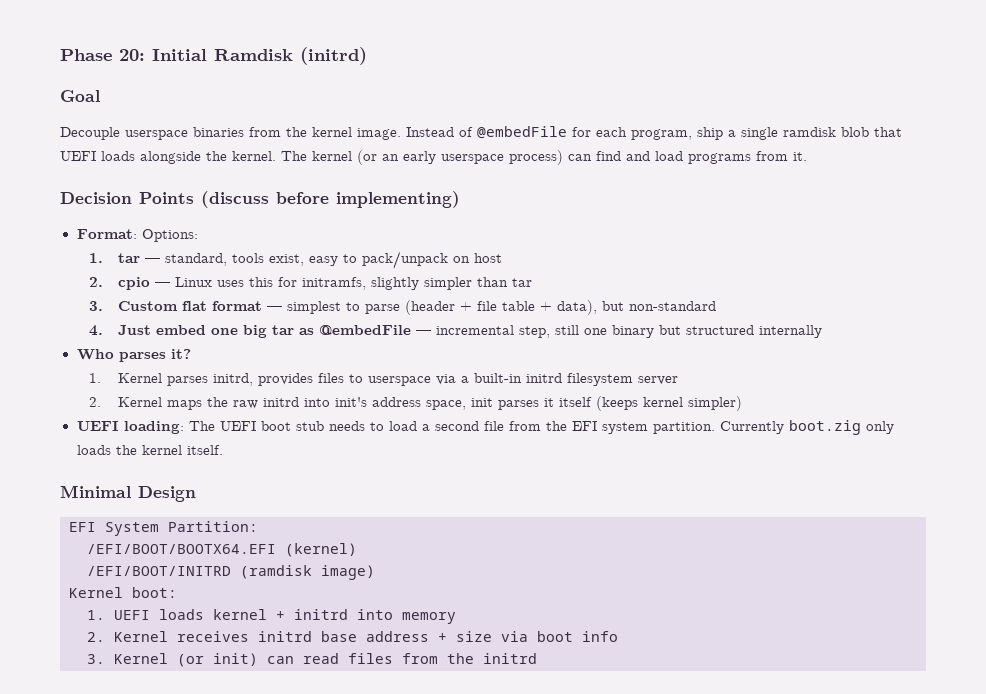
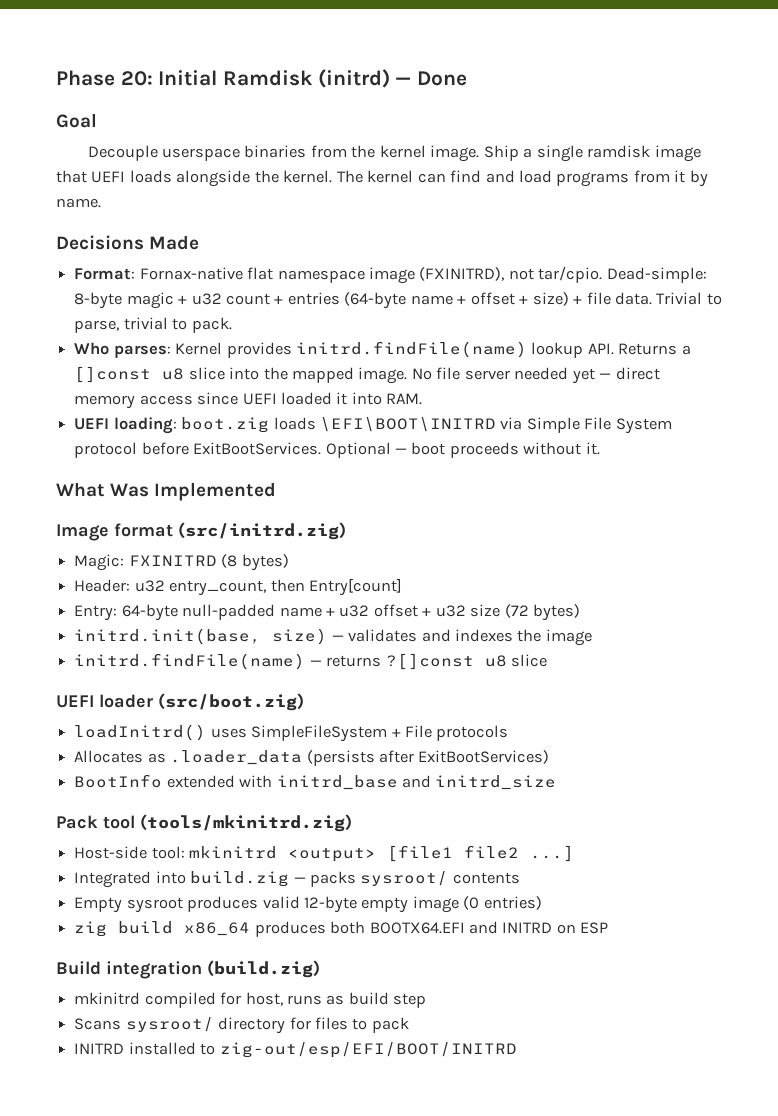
- Phase 20: Initial Ramdisk (initrd)
+ Phase 20: Initial Ramdisk (initrd) — Done
- Instead of @embedFile for each program, ship a single ramdisk blob that UEFI loads alongside the kernel.
+ Ship a single ramdisk image that UEFI loads alongside the kernel.
- The kernel (or an early userspace process) can find and load programs from it.
- Decision Points (discuss before implementing)
- Format: Options:
- 1. tar — standard, tools exist, easy to pack/unpack on host
- 2. cpio — Linux uses this for initramfs, slightly simpler than tar
- 3. Custom flat format — simplest to parse (header + file table + data), but non-standard
- 4. Just embed one big tar as @embedFile — incremental step, still one binary but structured internally
- Who parses it?
- 1. Kernel parses initrd, provides files to userspace via a built-in initrd filesystem server
- 2. Kernel maps the raw initrd into init's address space, init parses it itself (keeps kernel simpler)
- UEFI loading: The UEFI boot stub needs to load a second file from the EFI system partition. Currently boot.zig only loads the kernel itself.
- Minimal Design
- EFI System Partition:
- /EFI/BOOT/BOOTX64.EFI (kernel)
- /EFI/BOOT/INITRD (ramdisk image)
- Kernel boot:
- 1. UEFI loads kernel + initrd into memory
- 2. Kernel receives initrd base address + size via boot info
- 3. Kernel (or init) can read files from the initrd
+ The kernel can find and load programs from it by name.
+ Decisions Made
+ Format: Fornax-native flat namespace image (FXINITRD), not tar/cpio. Dead-simple: 8-byte magic + u32 count + entries (64-byte name + offset + size) + file data. Trivial to parse, trivial to pack.
+ Who parses: Kernel provides initrd.findFile(name) lookup API. Returns a []const u8 slice into the mapped image. No file server needed yet — direct memory access since UEFI loaded it into RAM.
+ UEFI loading: boot.zig loads \EFI\BOOT\INITRD via Simple File System protocol before ExitBootServices. Optional — boot proceeds without it.
+ What Was Implemented
+ Image format (src/initrd.zig)
+ Magic: FXINITRD (8 bytes)
+ Header: u32 entry_count, then Entry[count]
+ Entry: 64-byte null-padded name + u32 offset + u32 size (72 bytes)
+ initrd.init(base, size) — validates and indexes the image
+ initrd.findFile(name) — returns ?[]const u8 slice
+ UEFI loader (src/boot.zig)
+ loadInitrd() uses SimpleFileSystem + File protocols
+ Allocates as .loader_data (persists after ExitBootServices)
+ BootInfo extended with initrd_base and initrd_size
+ Pack tool (tools/mkinitrd.zig)
+ Host-side tool: mkinitrd <output> [file1 file2 ...]
+ Integrated into build.zig — packs sysroot/ contents
+ Empty sysroot produces valid 12-byte empty image (0 entries)
+ zig build x86_64 produces both BOOTX64.EFI and INITRD on ESP
+ Build integration (build.zig)
+ mkinitrd compiled for host, runs as build step
+ Scans sysroot/ directory for files to pack
+ INITRD installed to zig-out/esp/EFI/BOOT/INITRD

